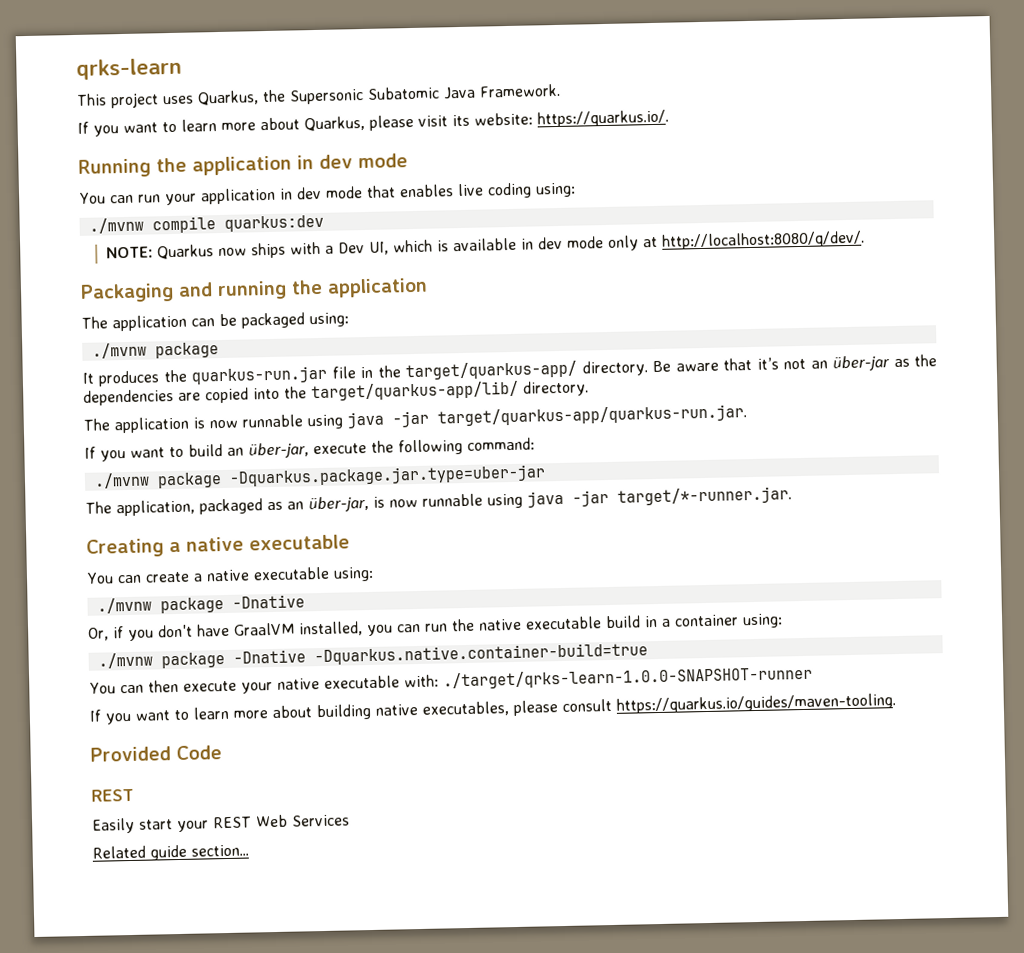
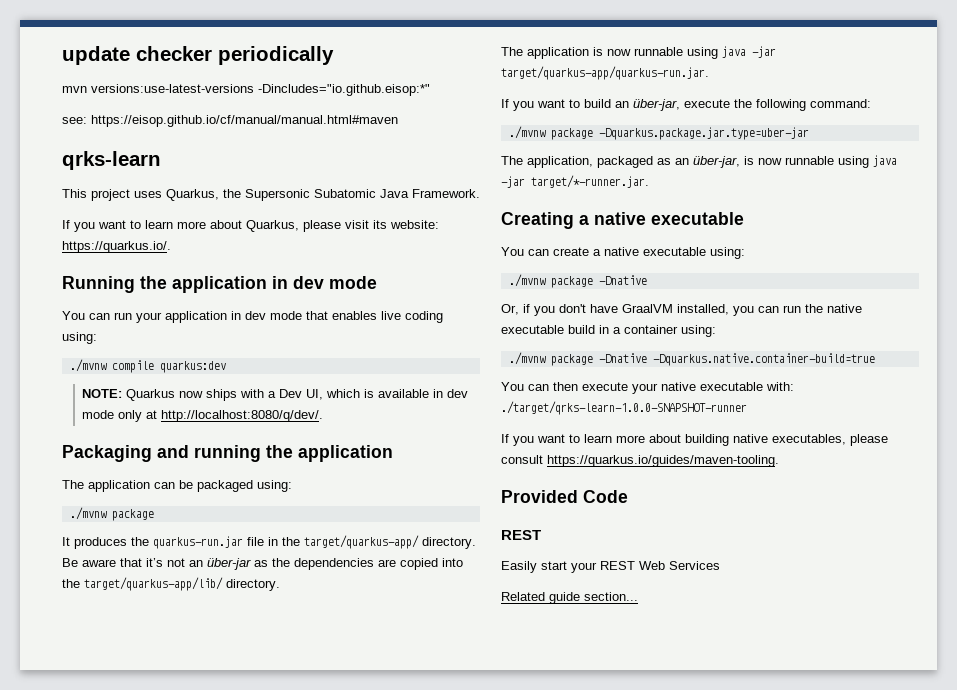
+ update checker periodically
+ mvn versions:use-latest-versions -Dincludes="io.github.eisop:*"
+ see: https://eisop.github.io/cf/manual/manual.html#maven

